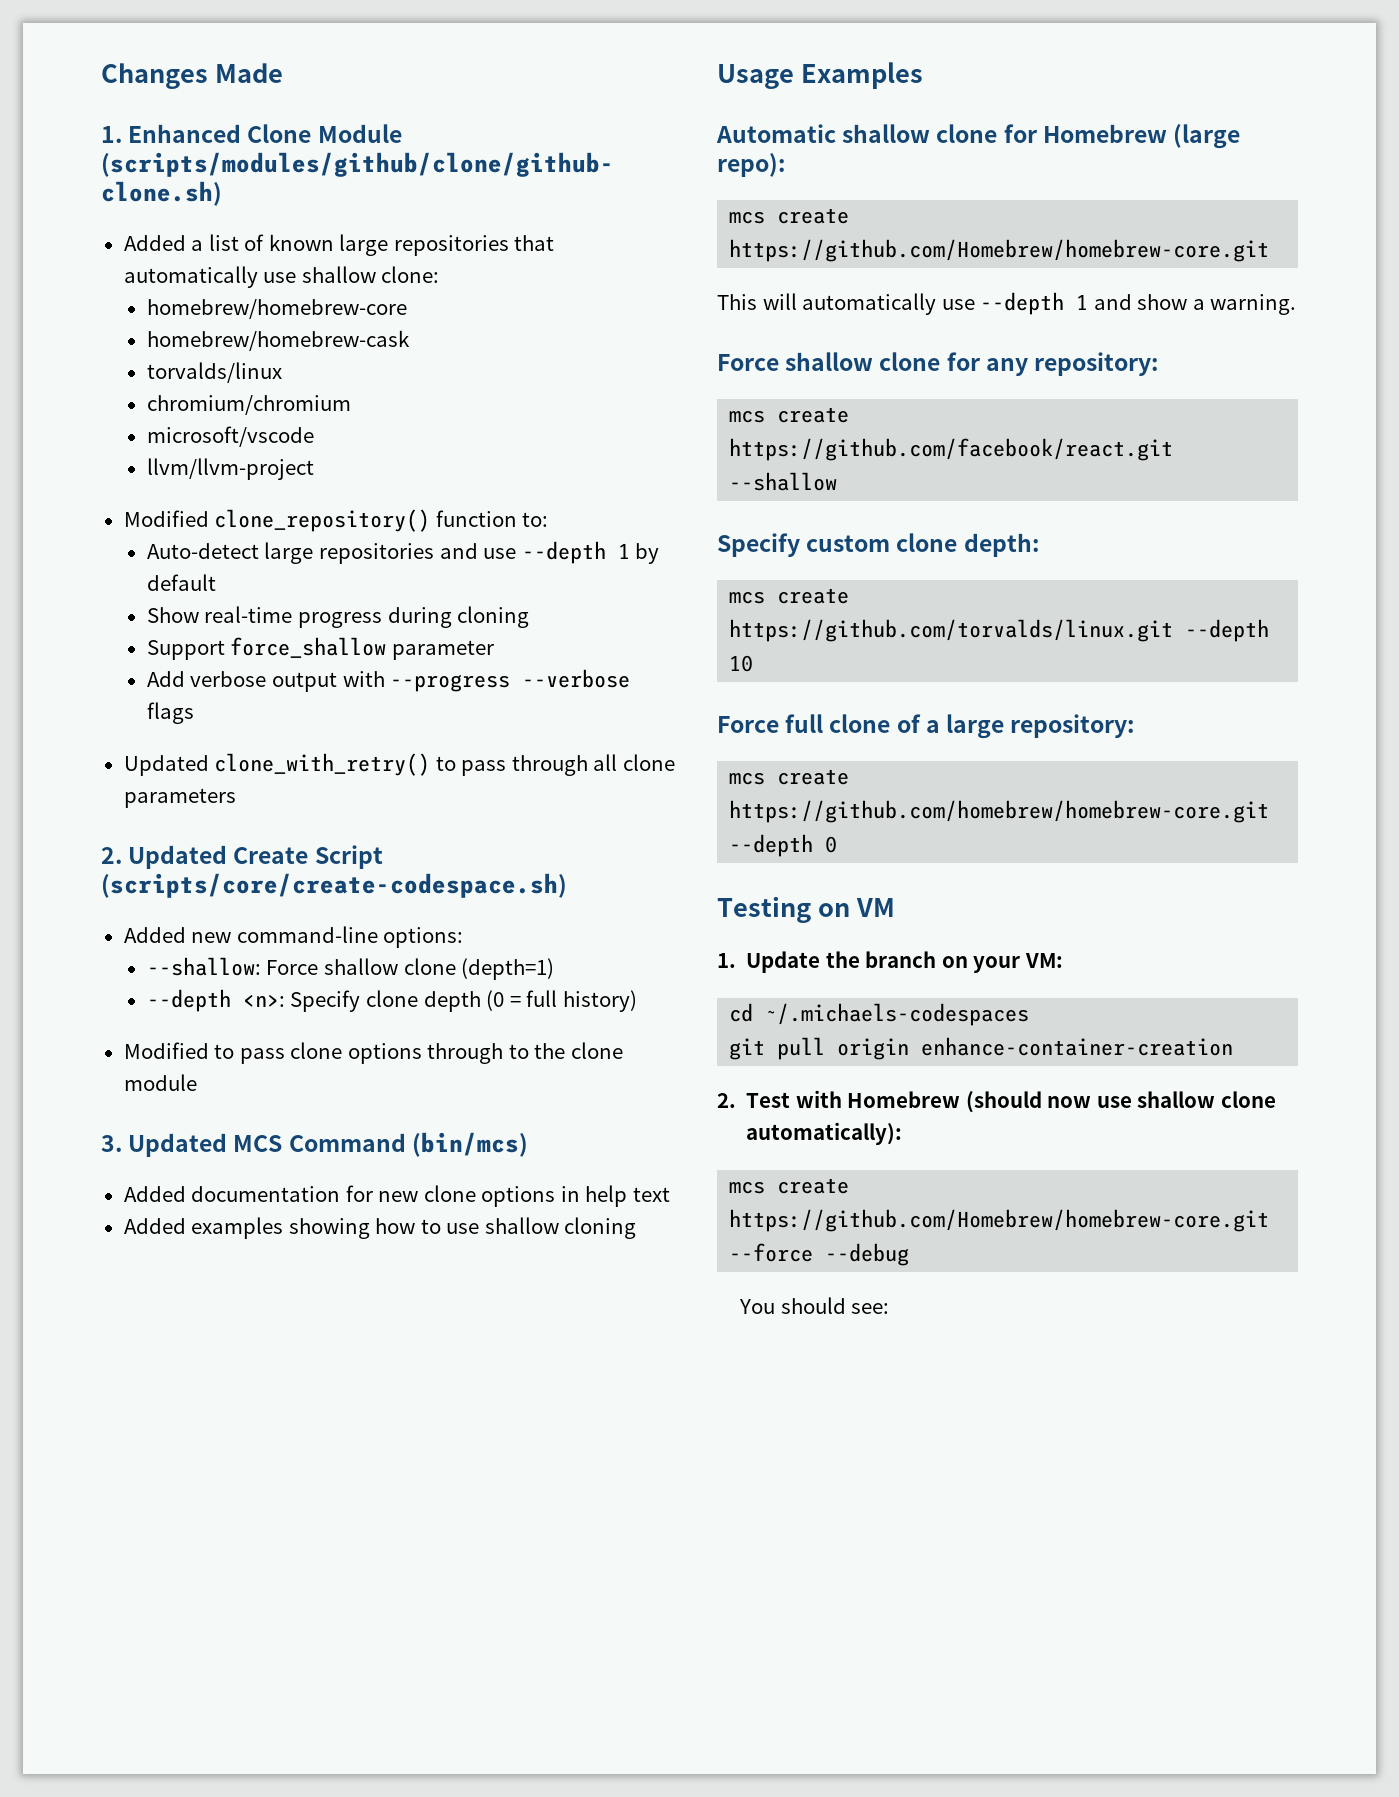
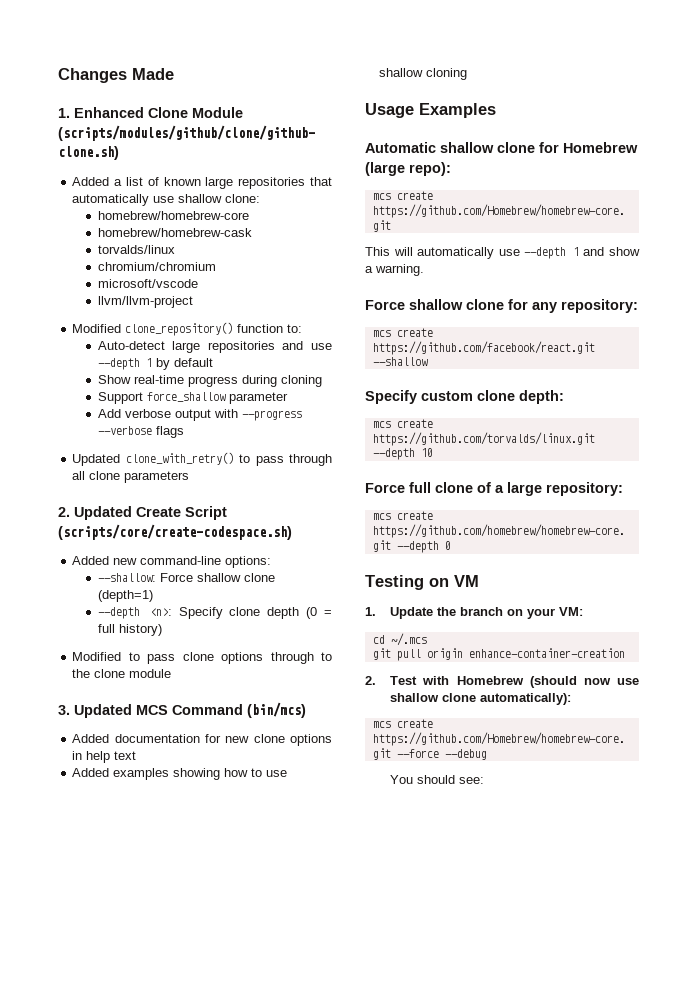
- cd ~/.michaels-codespaces
+ cd ~/.mcs

